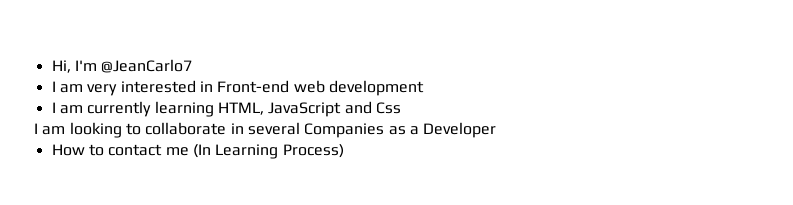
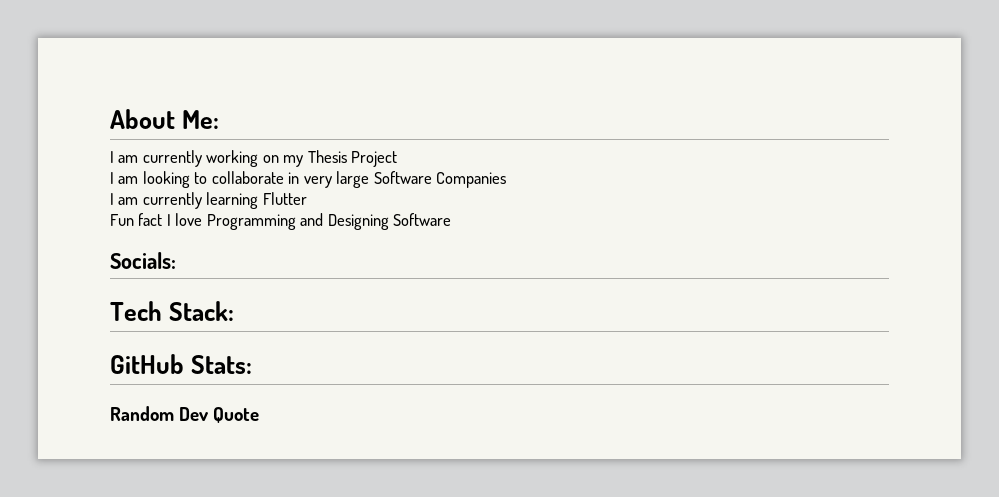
- Hi, I'm @JeanCarlo7
- I am very interested in Front-end web development
- I am currently learning HTML, JavaScript and Css
+ About Me:
+ I am currently working on my Thesis Project
- I am looking to collaborate in several Companies as a Developer
- How to contact me (In Learning Process)
+ I am looking to collaborate in very large Software Companies
+ I am currently learning Flutter
+ Fun fact I love Programming and Designing Software
+ Socials:
+ Tech Stack:
+ GitHub Stats:
+ Random Dev Quote

